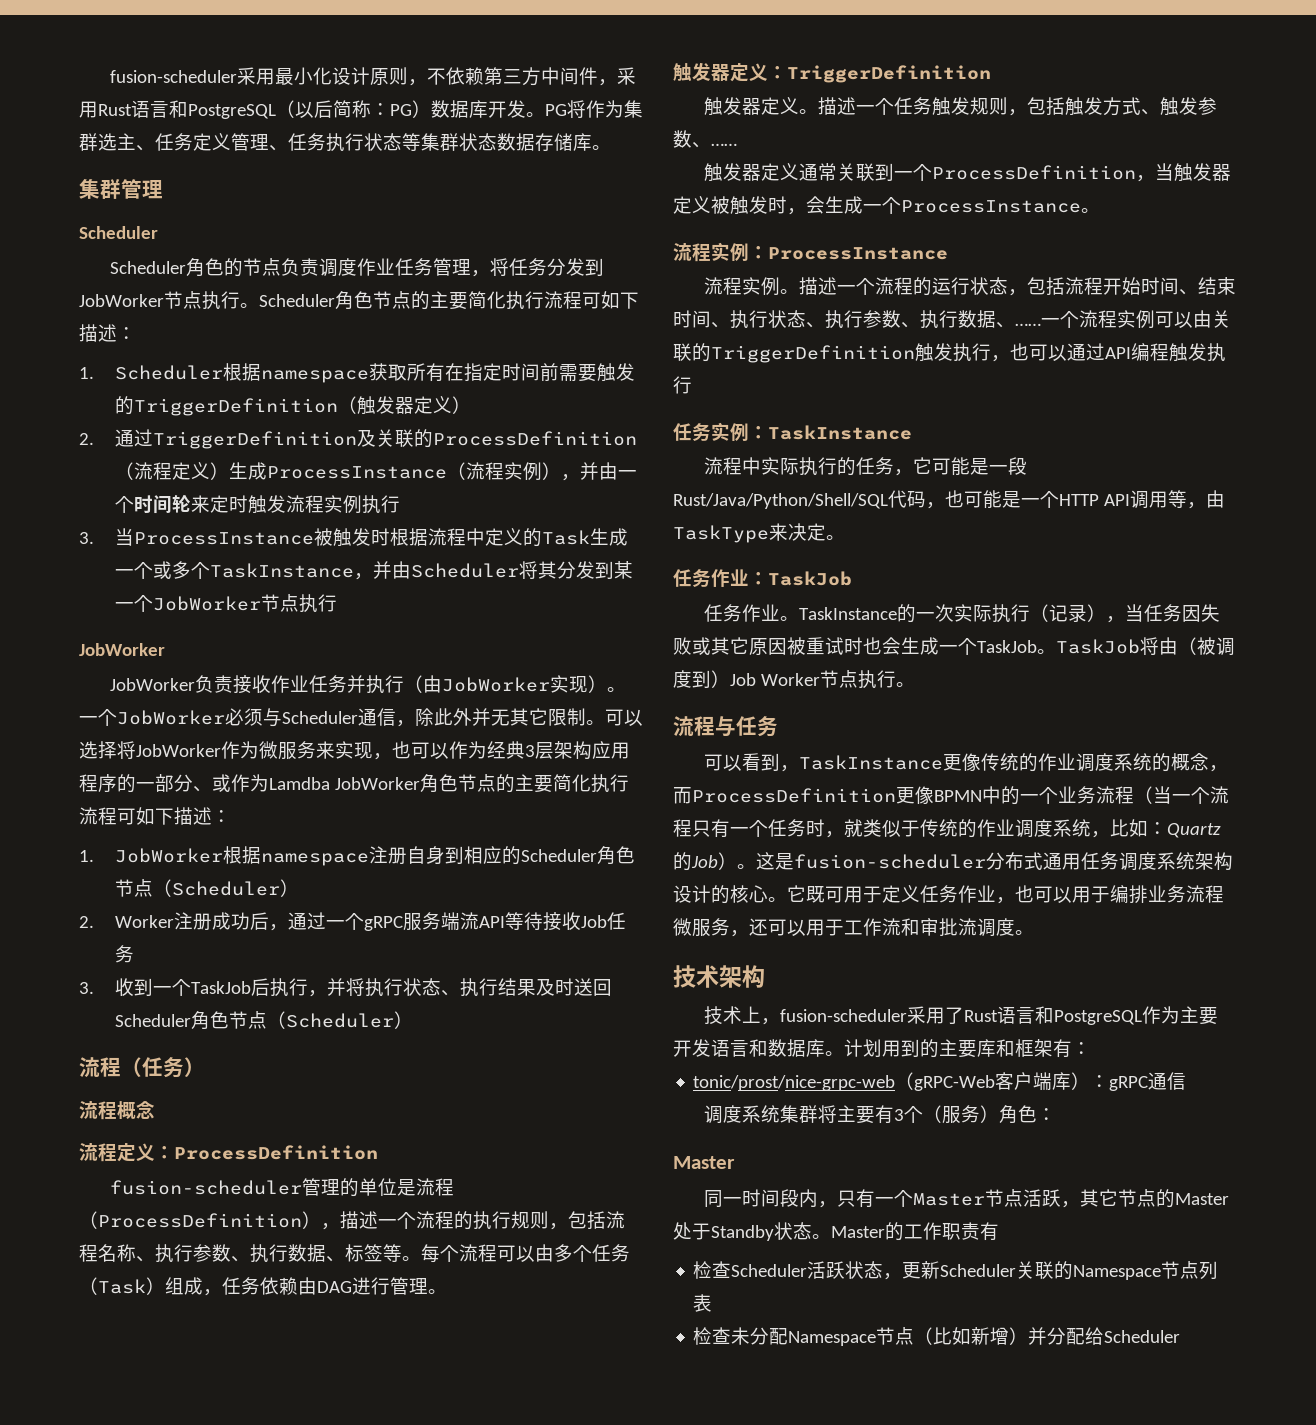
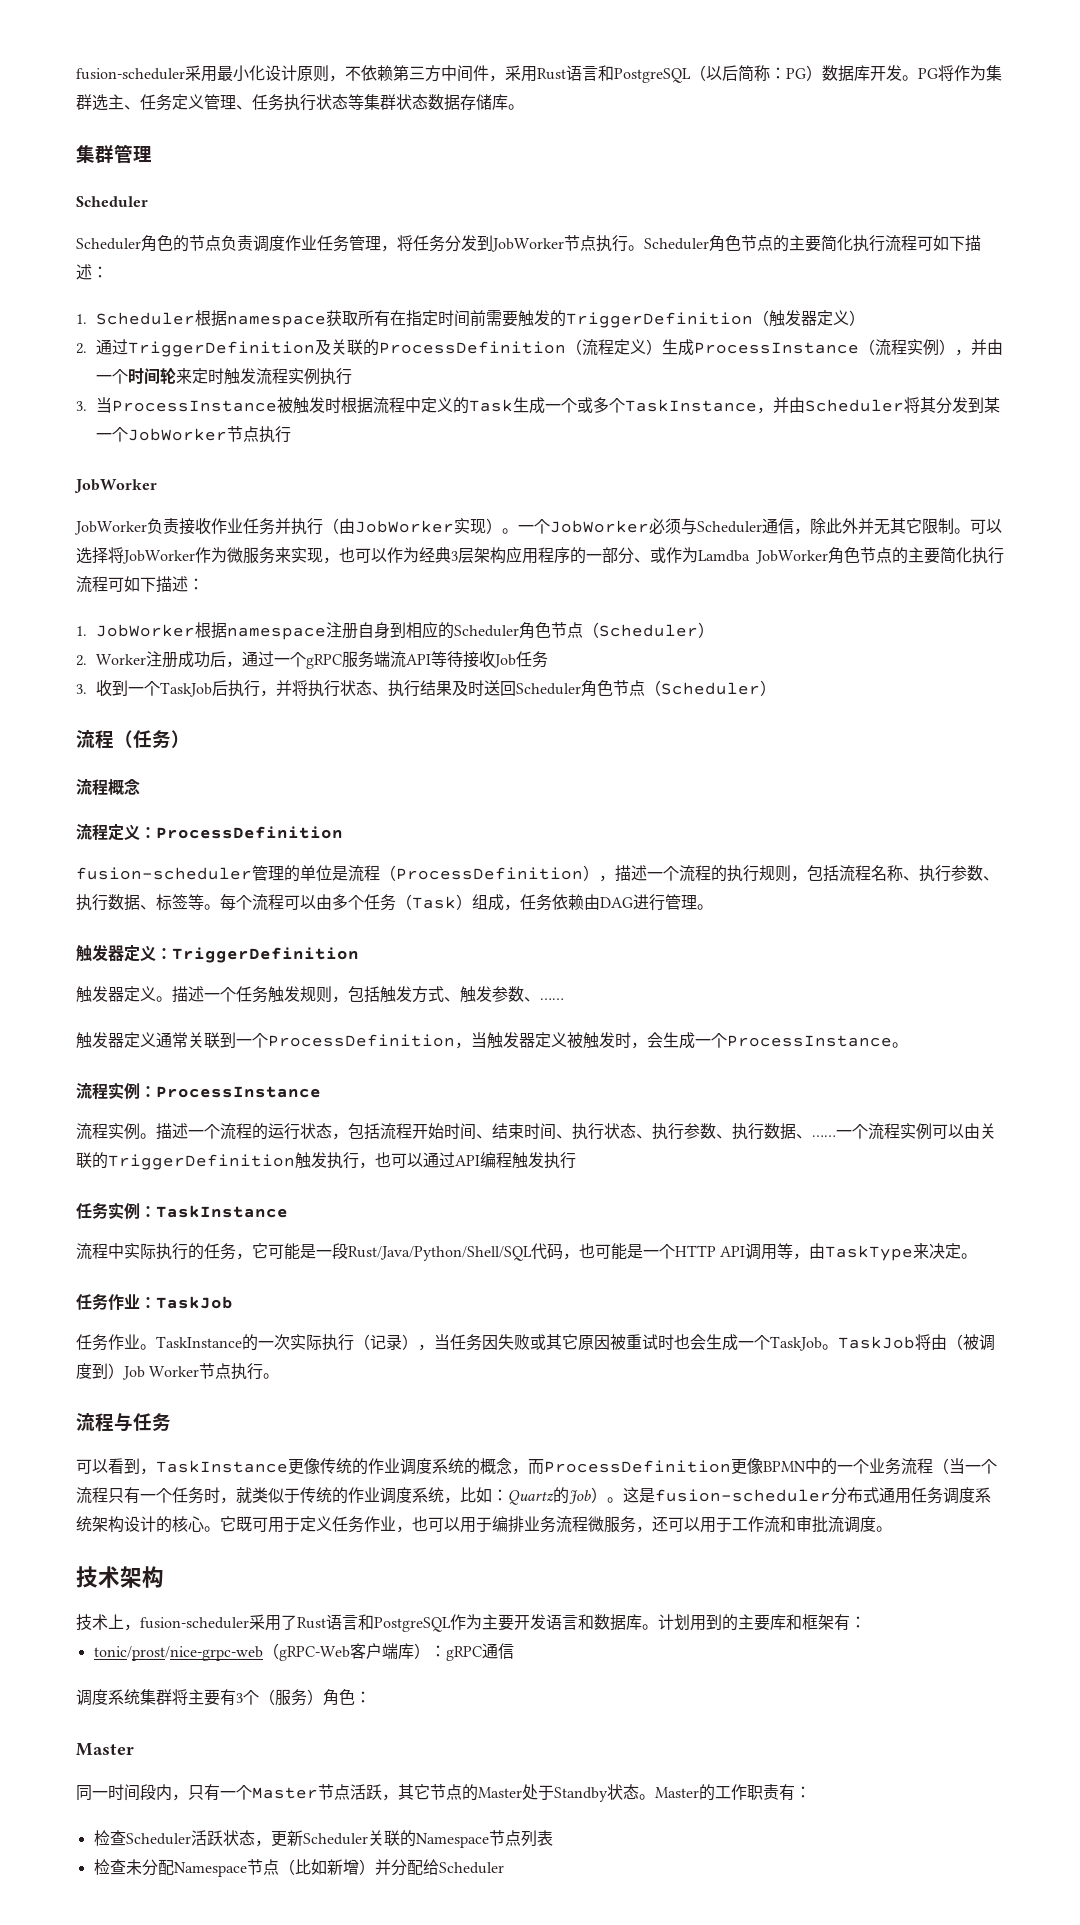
- Master的工作职责有
+ Master的工作职责有：

